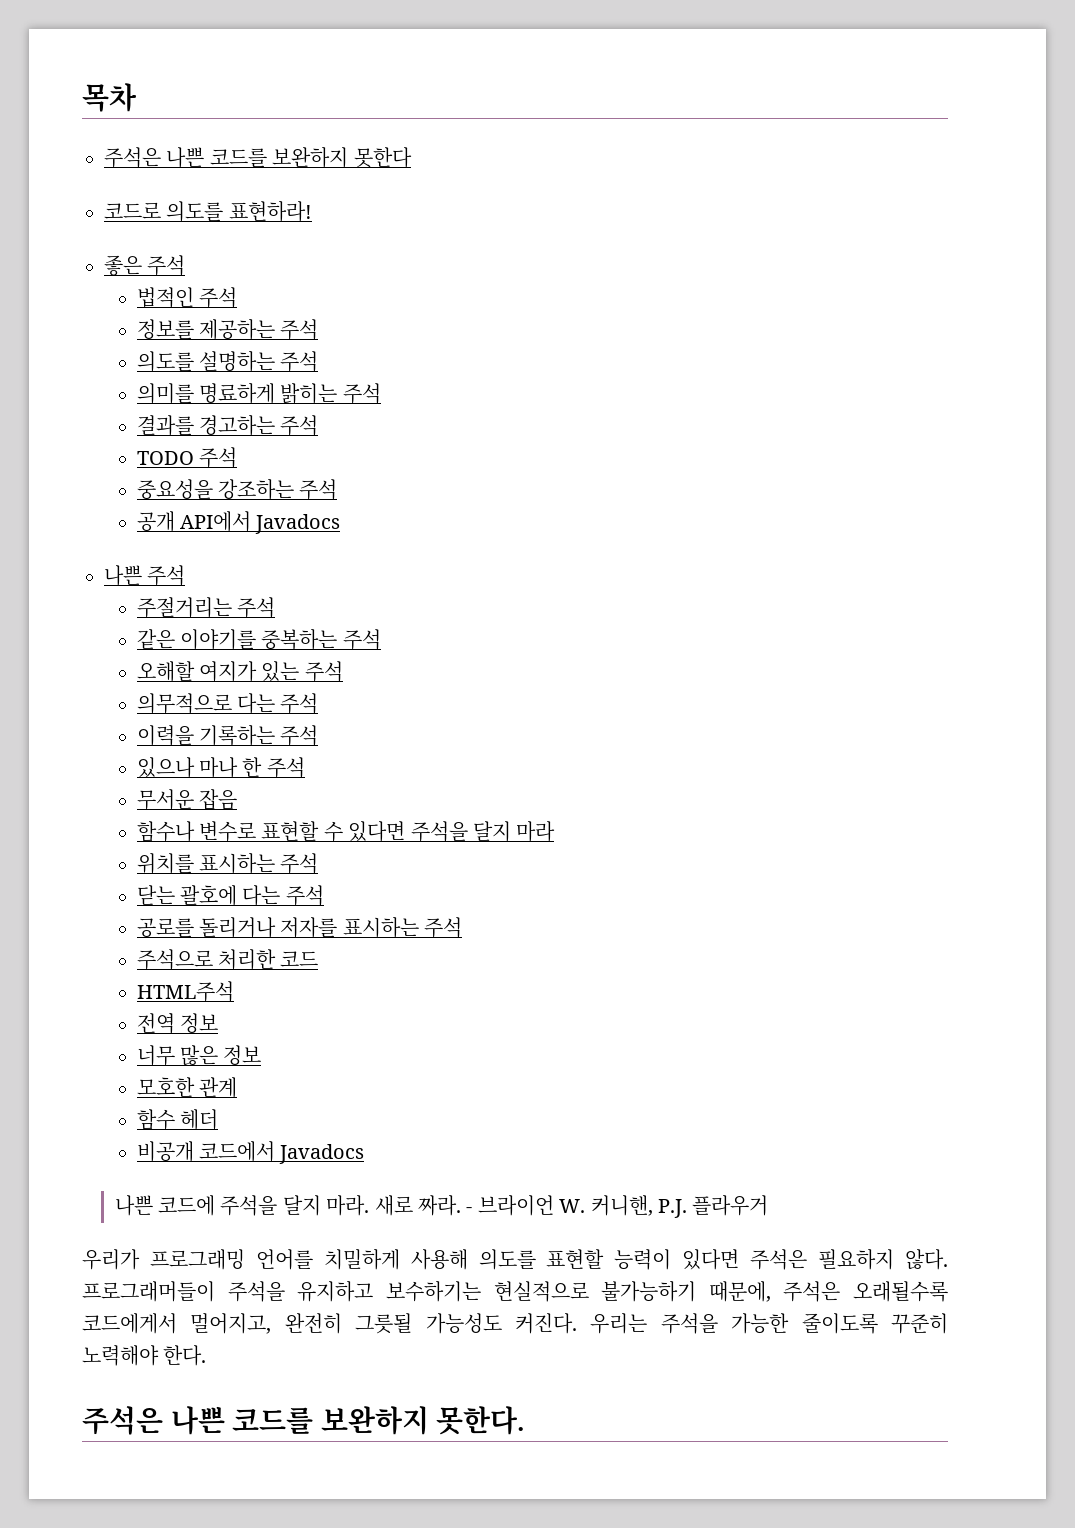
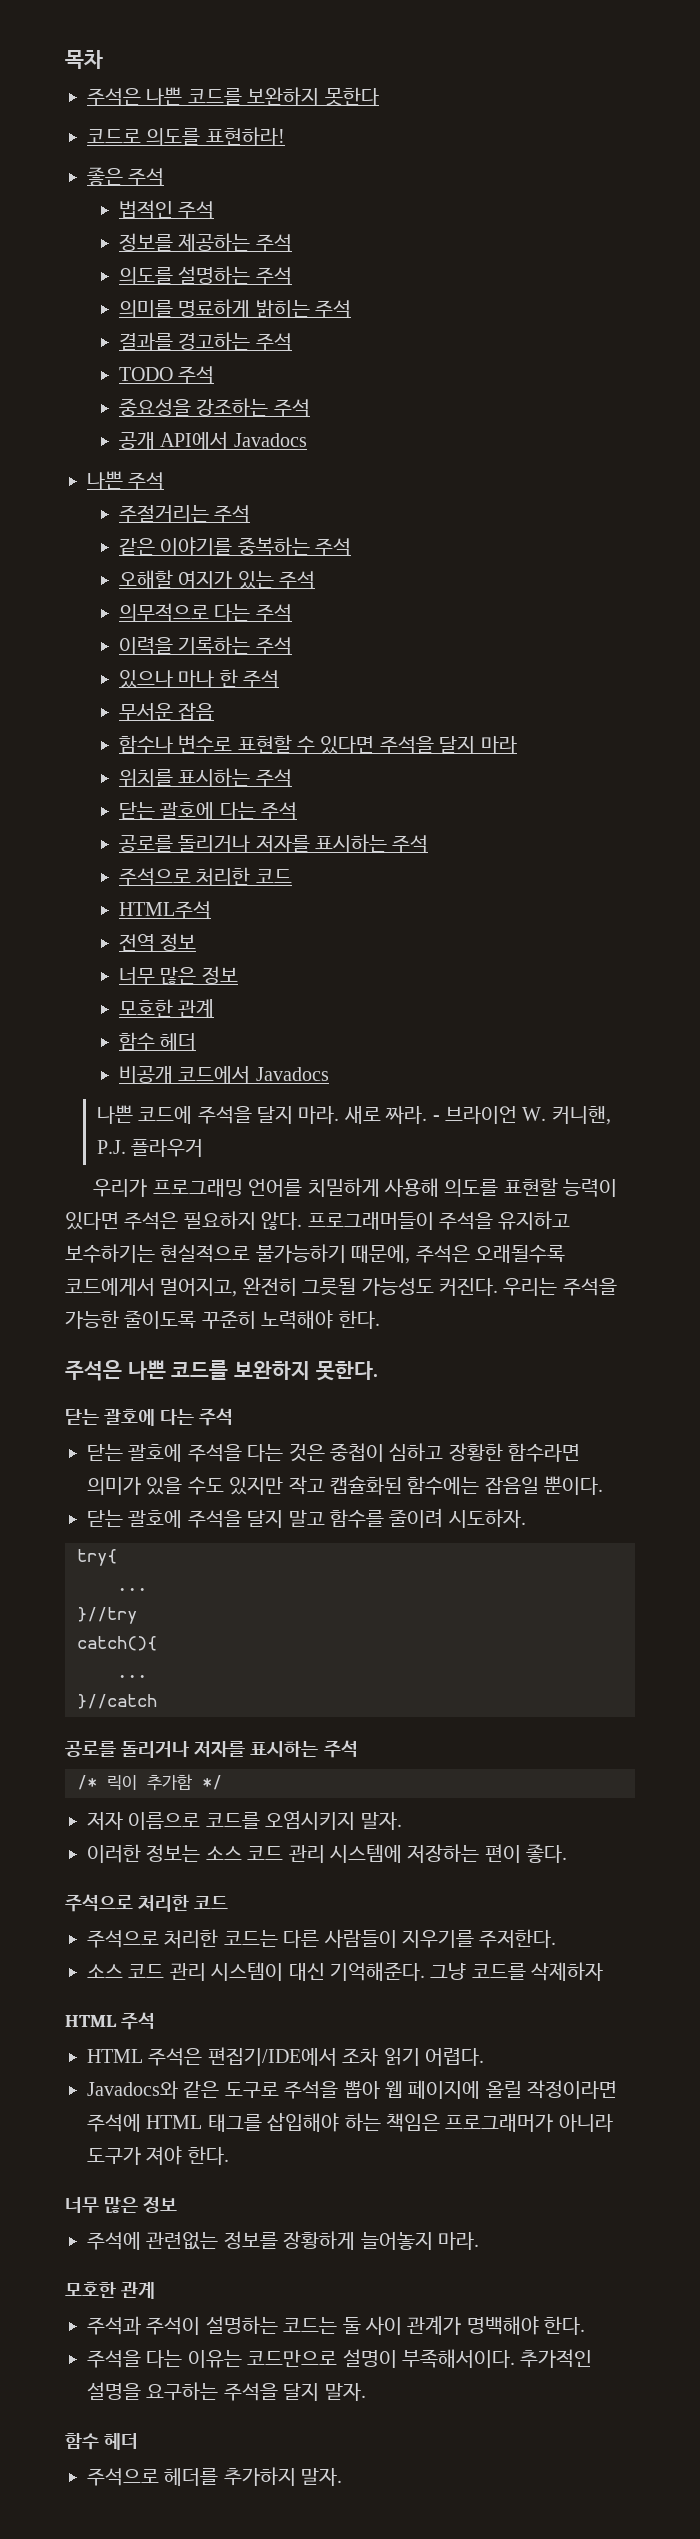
  주석은 나쁜 코드를 보완하지 못한다.
+ 닫는 괄호에 다는 주석
+ 닫는 괄호에 주석을 다는 것은 중첩이 심하고 장황한 함수라면 의미가 있을 수도 있지만 작고 캡슐화된 함수에는 잡음일 뿐이다.
+ 닫는 괄호에 주석을 달지 말고 함수를 줄이려 시도하자.
+ try{
+ ...
+ }//try
+ catch(){
+ ...
+ }//catch
+ 공로를 돌리거나 저자를 표시하는 주석
+ /* 릭이 추가함 */
+ 저자 이름으로 코드를 오염시키지 말자.
+ 이러한 정보는 소스 코드 관리 시스템에 저장하는 편이 좋다.
+ 주석으로 처리한 코드
+ 주석으로 처리한 코드는 다른 사람들이 지우기를 주저한다.
+ 소스 코드 관리 시스템이 대신 기억해준다. 그냥 코드를 삭제하자
+ HTML 주석
+ HTML 주석은 편집기/IDE에서 조차 읽기 어렵다.
+ Javadocs와 같은 도구로 주석을 뽑아 웹 페이지에 올릴 작정이라면 주석에 HTML 태그를 삽입해야 하는 책임은 프로그래머가 아니라 도구가 져야 한다.
+ 너무 많은 정보
+ 주석에 관련없는 정보를 장황하게 늘어놓지 마라.
+ 모호한 관계
+ 주석과 주석이 설명하는 코드는 둘 사이 관계가 명백해야 한다.
+ 주석을 다는 이유는 코드만으로 설명이 부족해서이다. 추가적인 설명을 요구하는 주석을 달지 말자.
+ 함수 헤더
+ 주석으로 헤더를 추가하지 말자.

